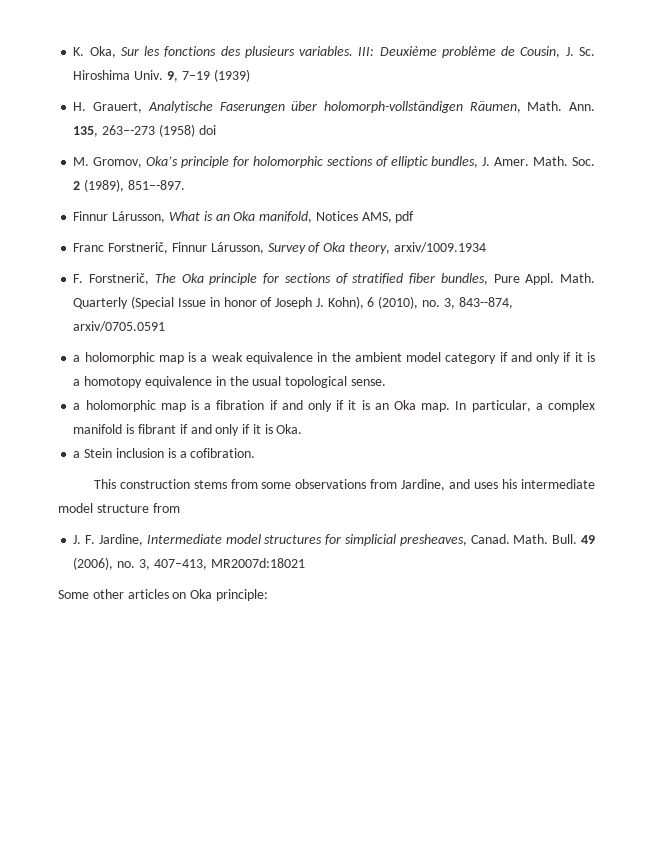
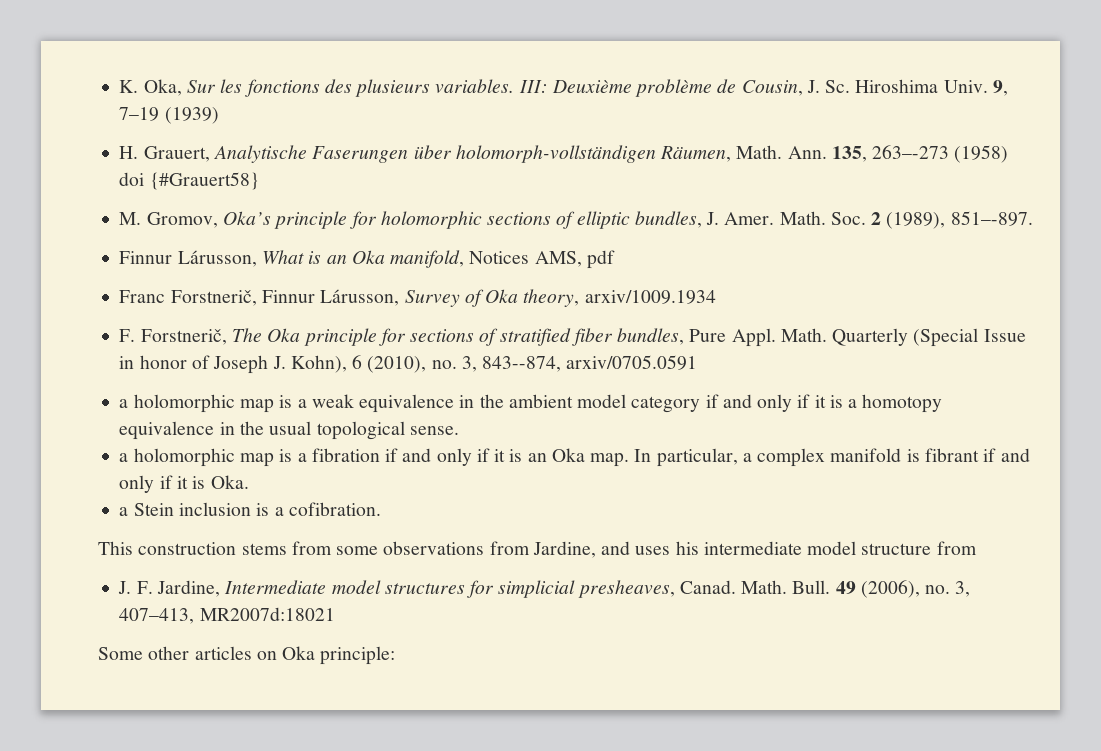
- Ann. 135, 263–-273 (1958) doi
+ Ann. 135, 263–-273 (1958) doi {#Grauert58}

